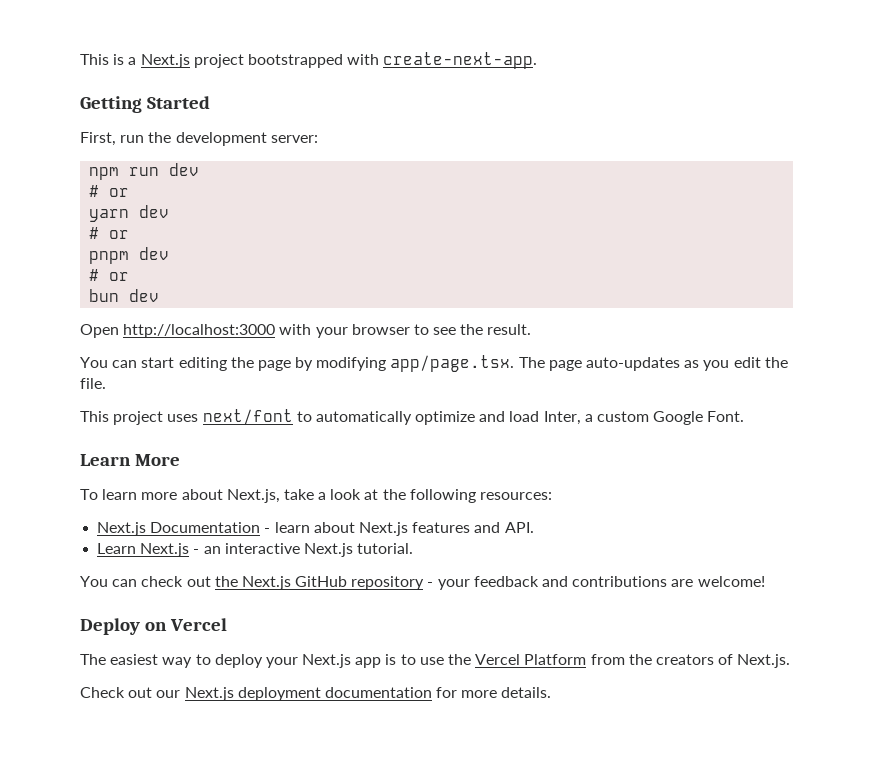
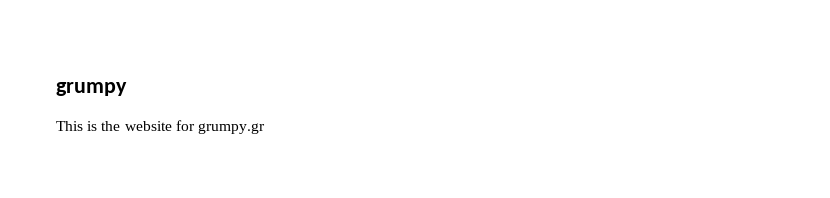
+ grumpy
- This is a Next.js project bootstrapped with create-next-app.
- Getting Started
- First, run the development server:
- npm run dev
- # or
- yarn dev
- # or
- pnpm dev
- # or
- bun dev
- Open http://localhost:3000 with your browser to see the result.
- You can start editing the page by modifying app/page.tsx. The page auto-updates as you edit the file.
- This project uses next/font to automatically optimize and load Inter, a custom Google Font.
- Learn More
- To learn more about Next.js, take a look at the following resources:
- Next.js Documentation - learn about Next.js features and API.
- Learn Next.js - an interactive Next.js tutorial.
- You can check out the Next.js GitHub repository - your feedback and contributions are welcome!
- Deploy on Vercel
- The easiest way to deploy your Next.js app is to use the Vercel Platform from the creators of Next.js.
- Check out our Next.js deployment documentation for more details.
+ This is the website for grumpy.gr

